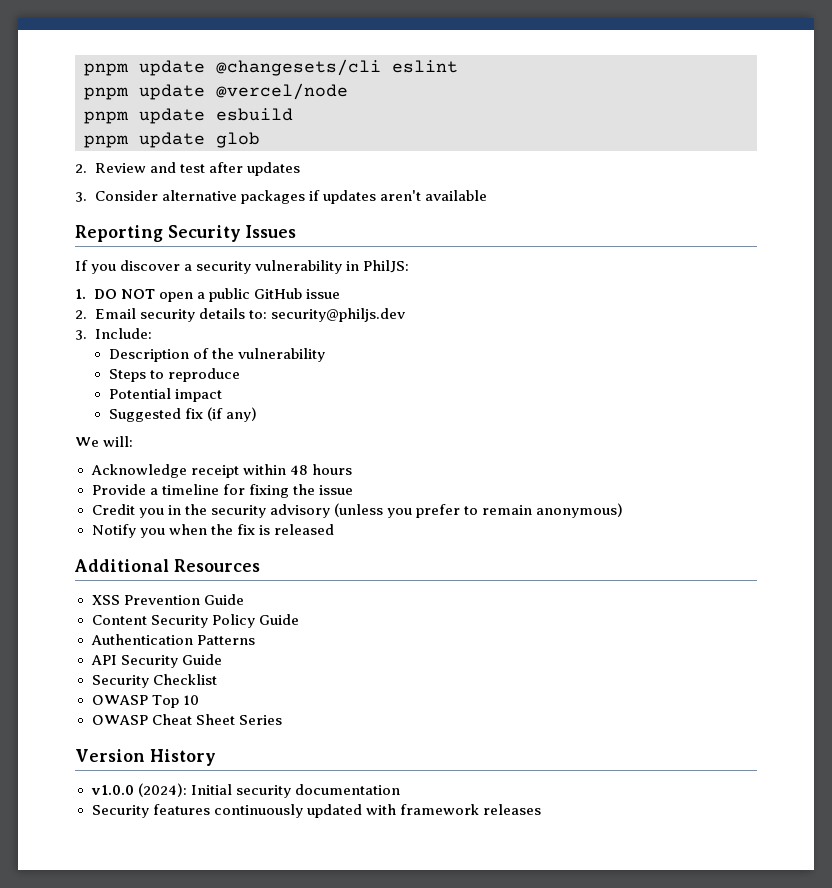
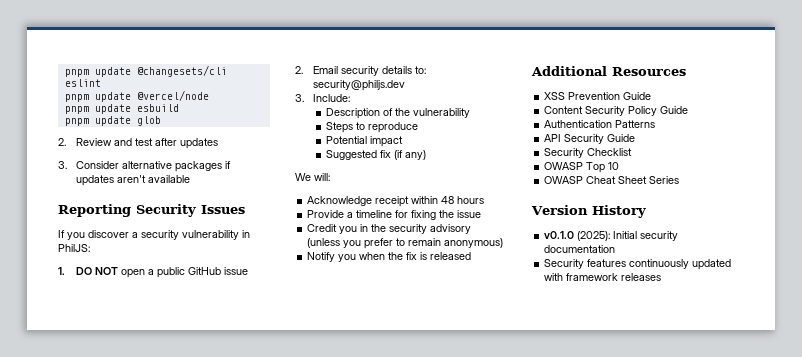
- v1.0.0 (2024): Initial security documentation
+ v0.1.0 (2025): Initial security documentation

